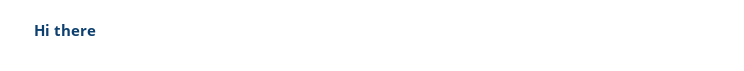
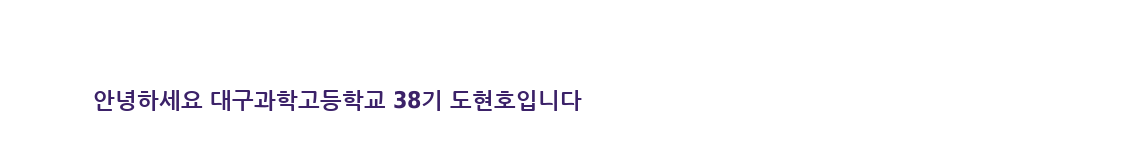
- Hi there
+ 안녕하세요 대구과학고등학교 38기 도현호입니다

